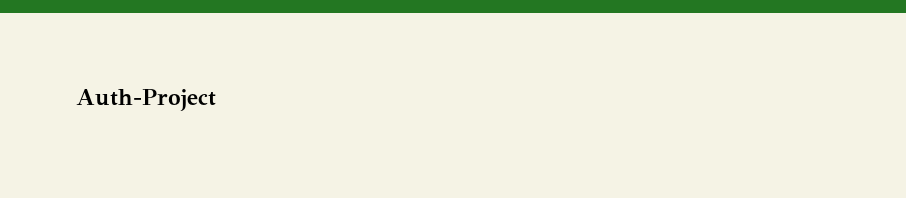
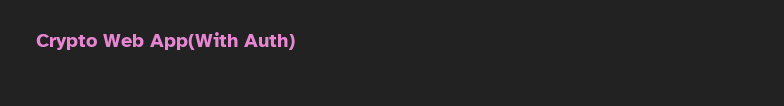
- Auth-Project
+ Crypto Web App(With Auth)

